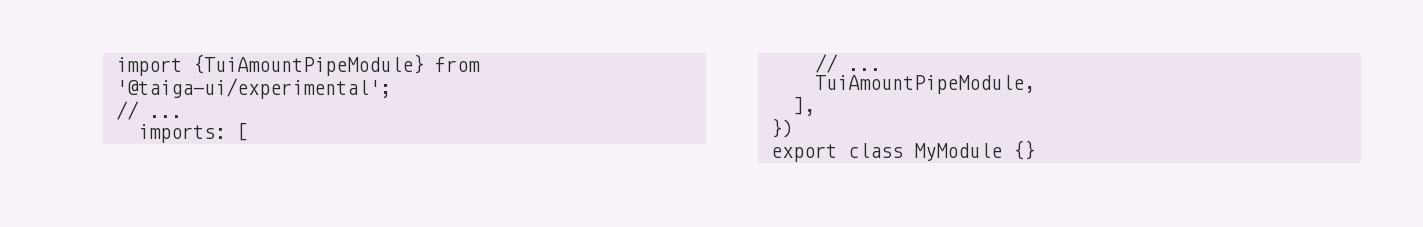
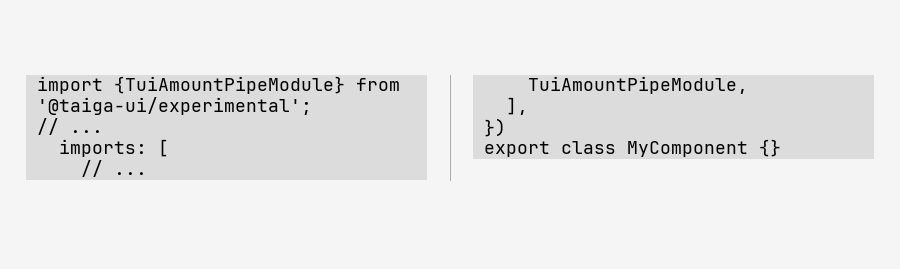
- export class MyModule {}
+ export class MyComponent {}

